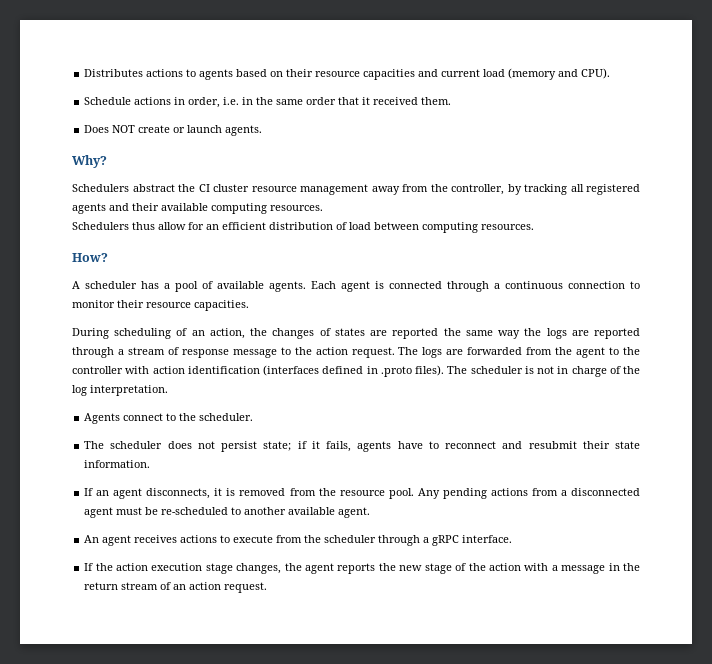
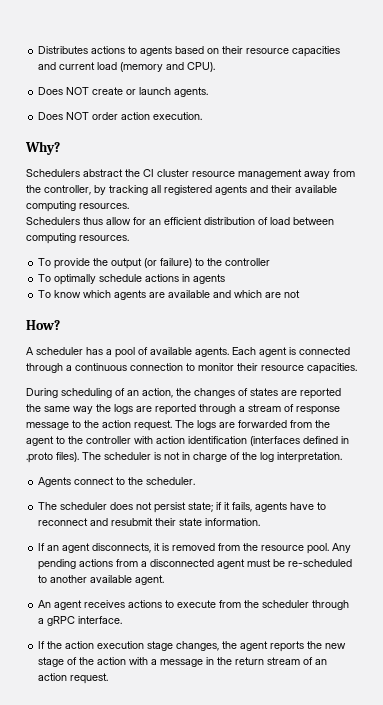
- Schedule actions in order, i.e. in the same order that it received them.
+ Does NOT order action execution.
+ To provide the output (or failure) to the controller
+ To optimally schedule actions in agents
+ To know which agents are available and which are not

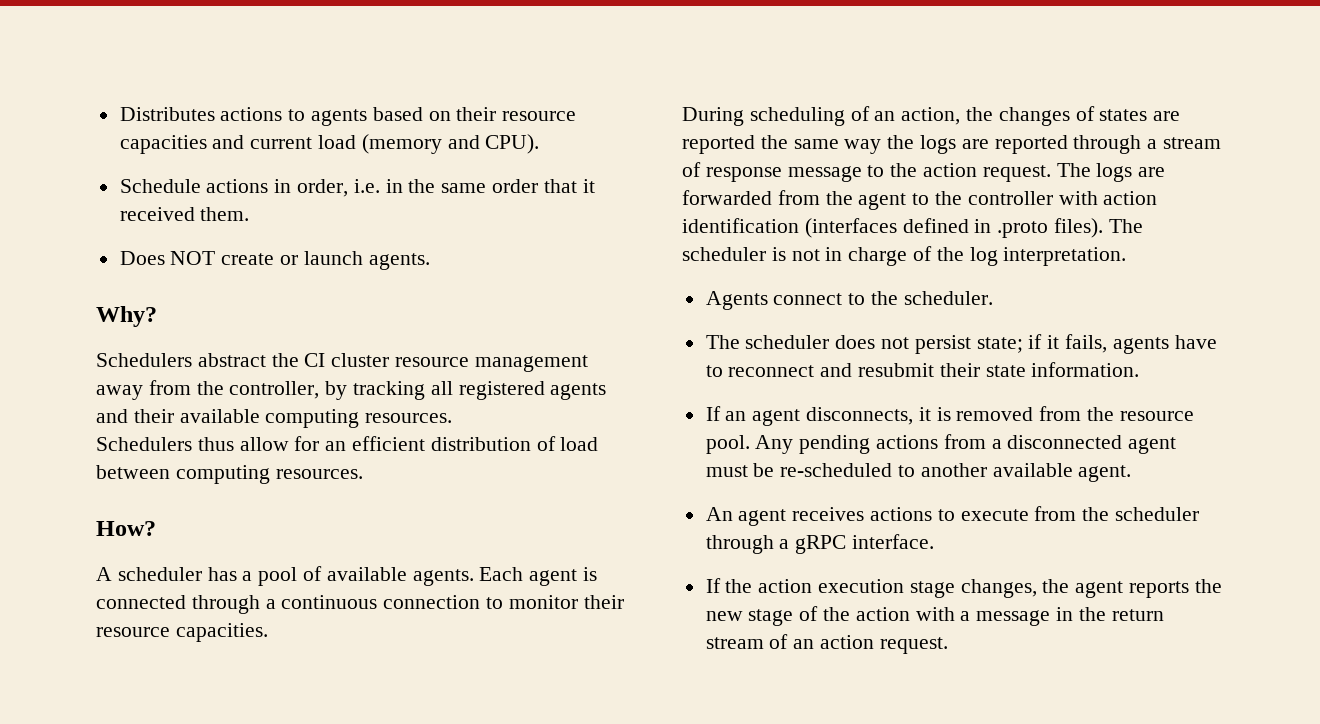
+ Schedule actions in order, i.e. in the same order that it received them.
- Does NOT order action execution.
- To provide the output (or failure) to the controller
- To optimally schedule actions in agents
- To know which agents are available and which are not

